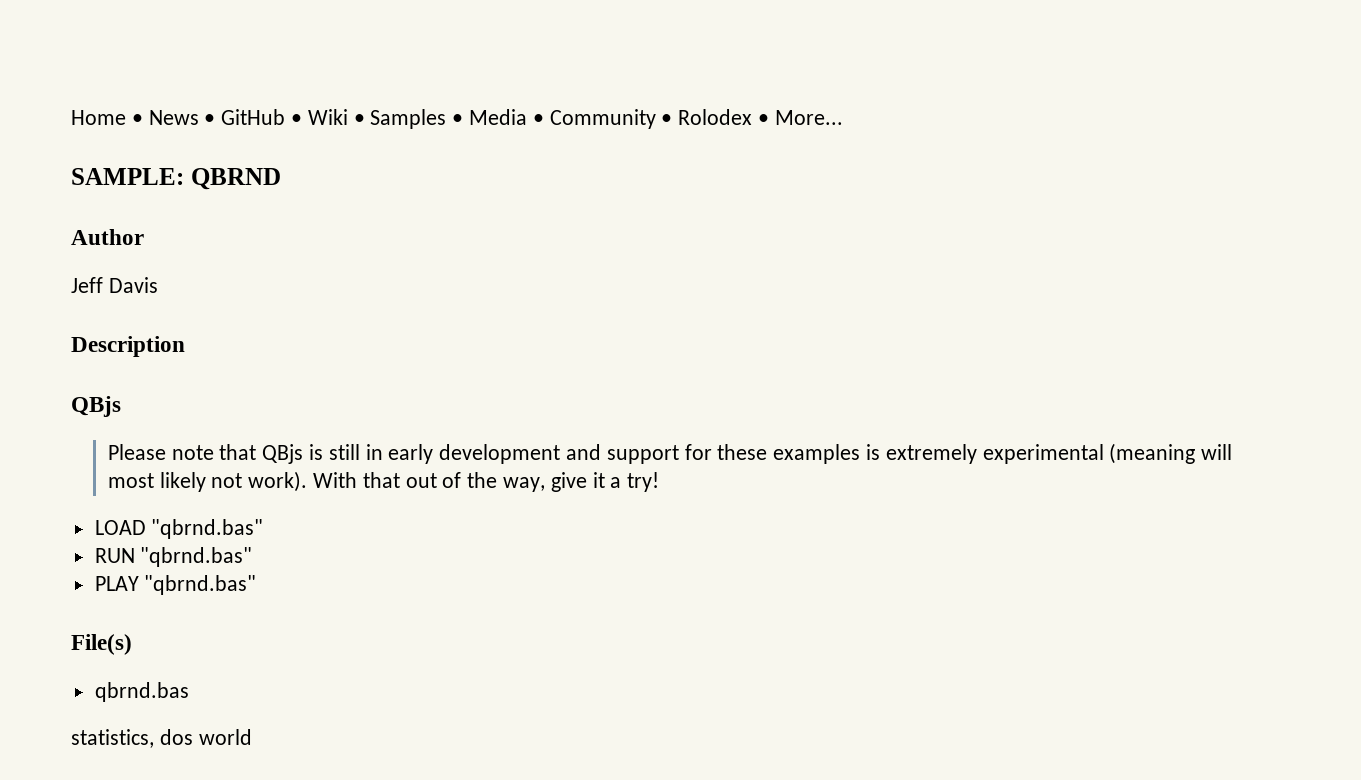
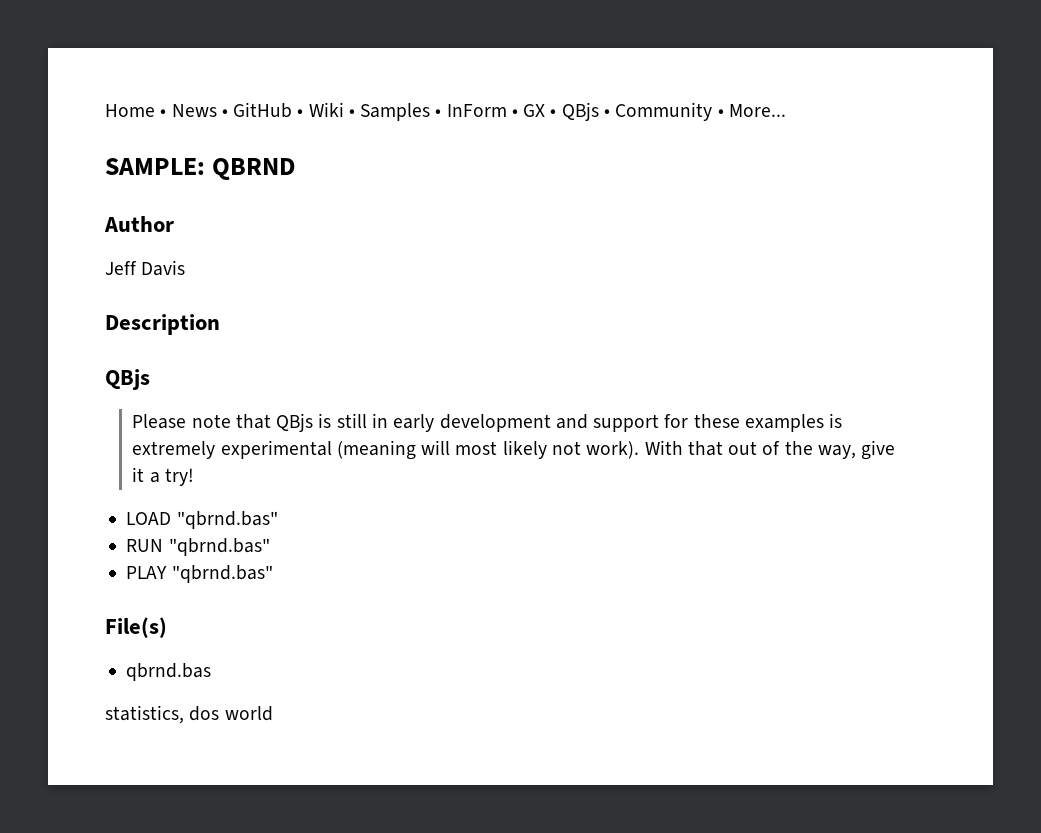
- Home • News • GitHub • Wiki • Samples • Media • Community • Rolodex • More...
+ Home • News • GitHub • Wiki • Samples • InForm • GX • QBjs • Community • More...

